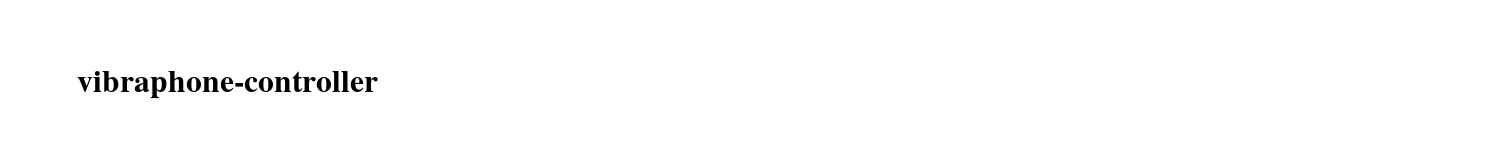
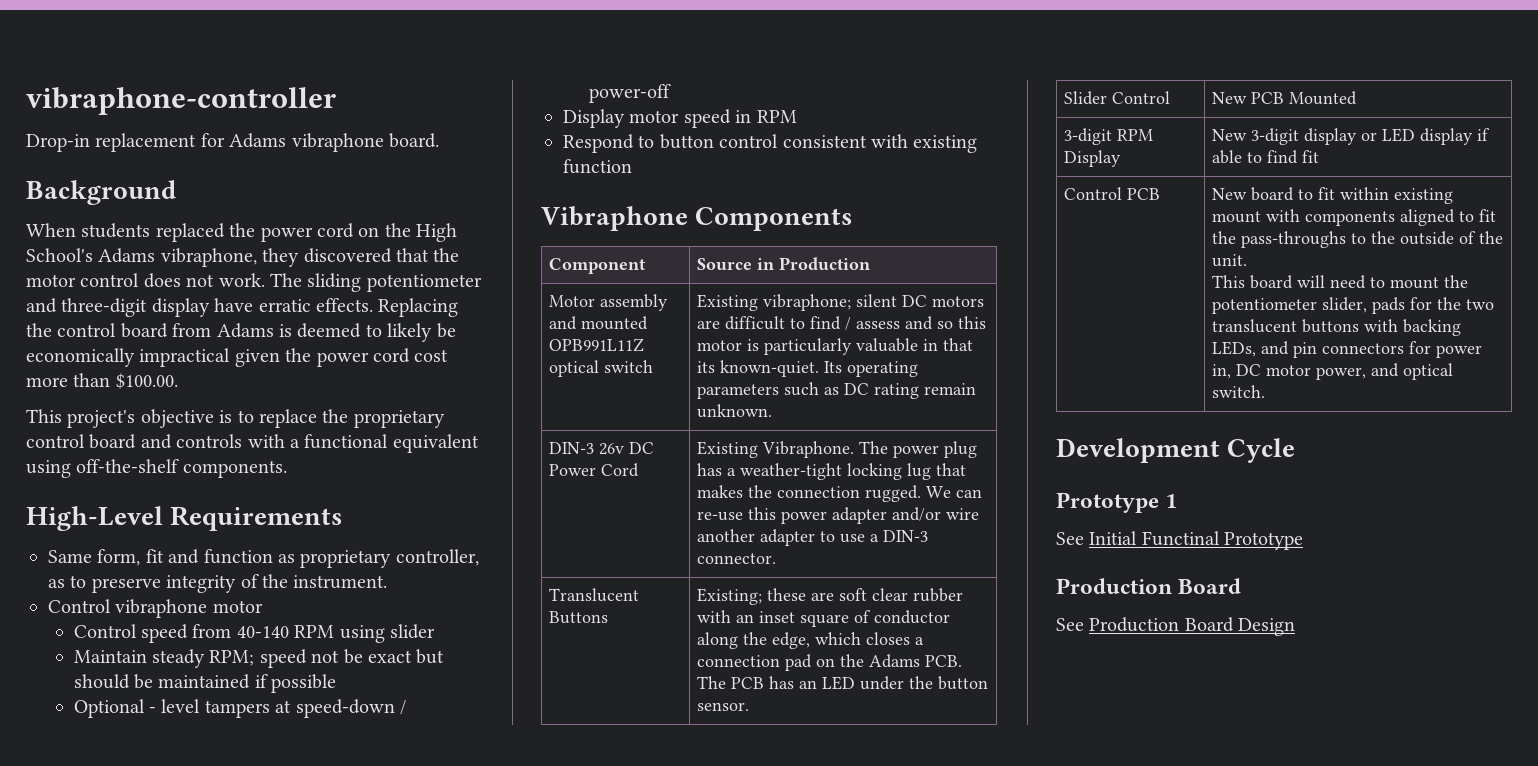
+ Drop-in replacement for Adams vibraphone board.
+ Background
+ When students replaced the power cord on the High School's Adams vibraphone, they discovered that the motor control does not work. The sliding potentiometer and three-digit display have erratic effects. Replacing the control board from Adams is deemed to likely be economically impractical given the power cord cost more than $100.00.
+ This project's objective is to replace the proprietary control board and controls with a functional equivalent using off-the-shelf components.
+ High-Level Requirements
+ Same form, fit and function as proprietary controller, as to preserve integrity of the instrument.
+ Control vibraphone motor
+ Control speed from 40-140 RPM using slider
+ Maintain steady RPM; speed not be exact but should be maintained if possible
+ Optional - level tampers at speed-down / power-off
+ Display motor speed in RPM
+ Respond to button control consistent with existing function
+ Vibraphone Components
+ Component | Source in Production
+ Motor assembly and mounted OPB991L11Z optical switch | Existing vibraphone; silent DC motors are difficult to find / assess and so this motor is particularly valuable in that its known-quiet. Its operating parameters such as DC rating remain unknown.
+ DIN-3 26v DC Power Cord | Existing Vibraphone. The power plug has a weather-tight locking lug that makes the connection rugged. We can re-use this power adapter and/or wire another adapter to use a DIN-3 connector.
+ Translucent Buttons | Existing; these are soft clear rubber with an inset square of conductor along the edge, which closes a connection pad on the Adams PCB. The PCB has an LED under the button sensor.
+ Slider Control | New PCB Mounted
+ 3-digit RPM Display | New 3-digit display or LED display if able to find fit
+ Control PCB | New board to fit within existing mount with components aligned to fit the pass-throughs to the outside of the unit.
+ This board will need to mount the potentiometer slider, pads for the two translucent buttons with backing LEDs, and pin connectors for power in, DC motor power, and optical switch.
+ Development Cycle
+ Prototype 1
+ See Initial Functinal Prototype
+ Production Board
+ See Production Board Design

